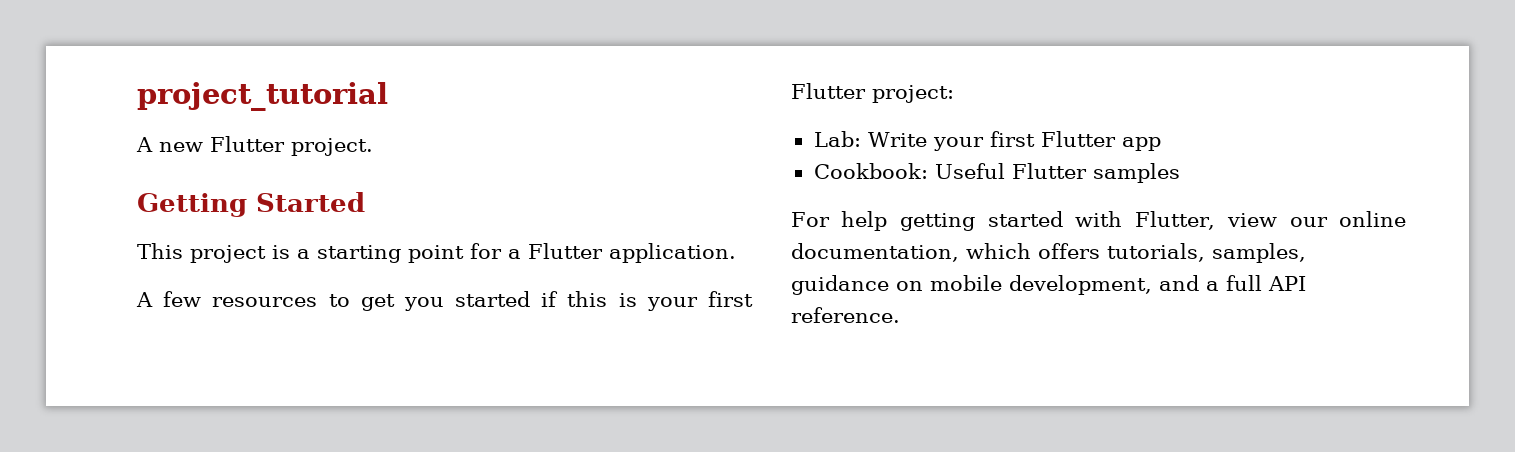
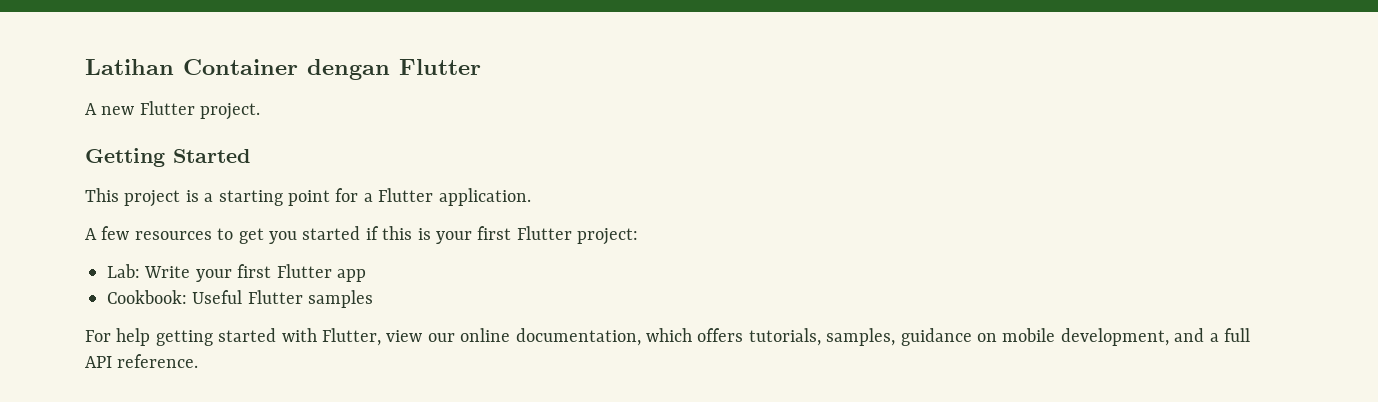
- project_tutorial
+ Latihan Container dengan Flutter

